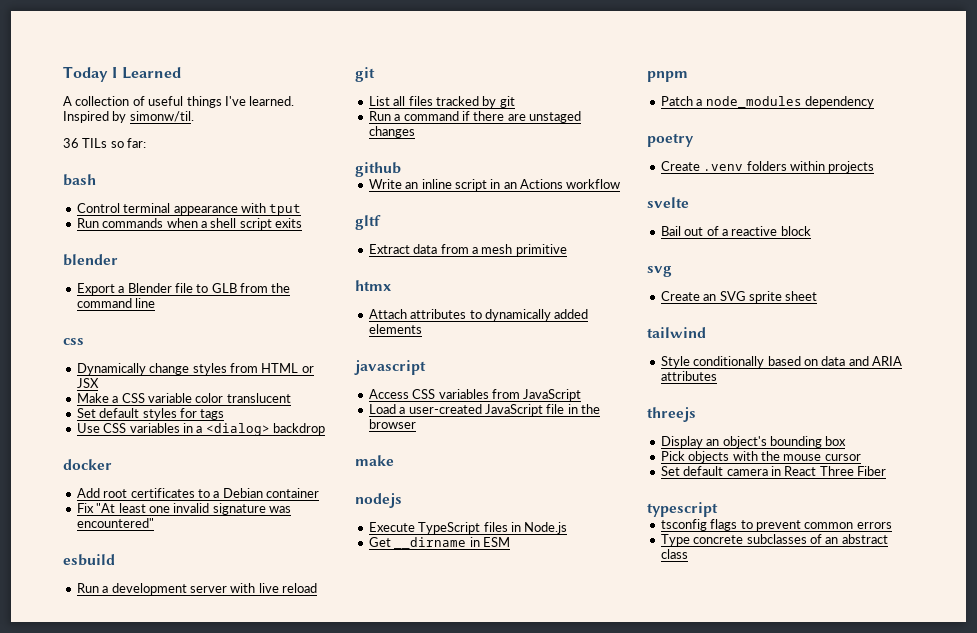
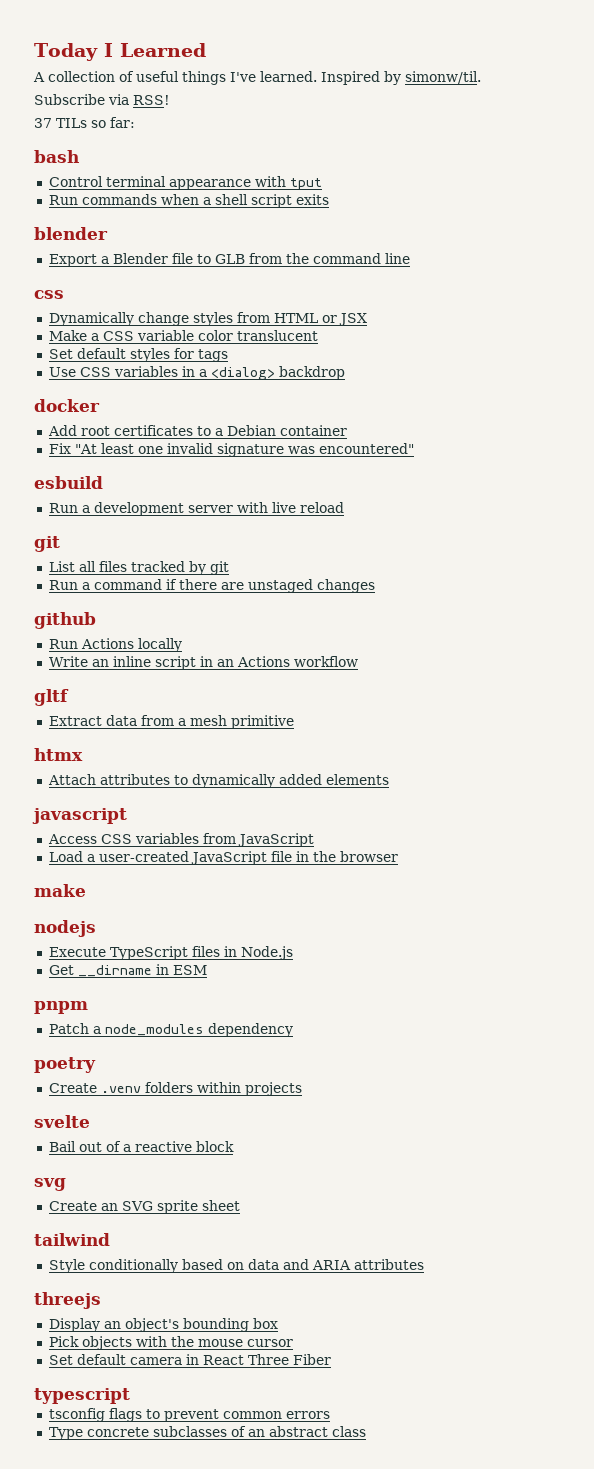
- 36 TILs so far:
+ Subscribe via RSS!
+ 37 TILs so far:
+ Run Actions locally

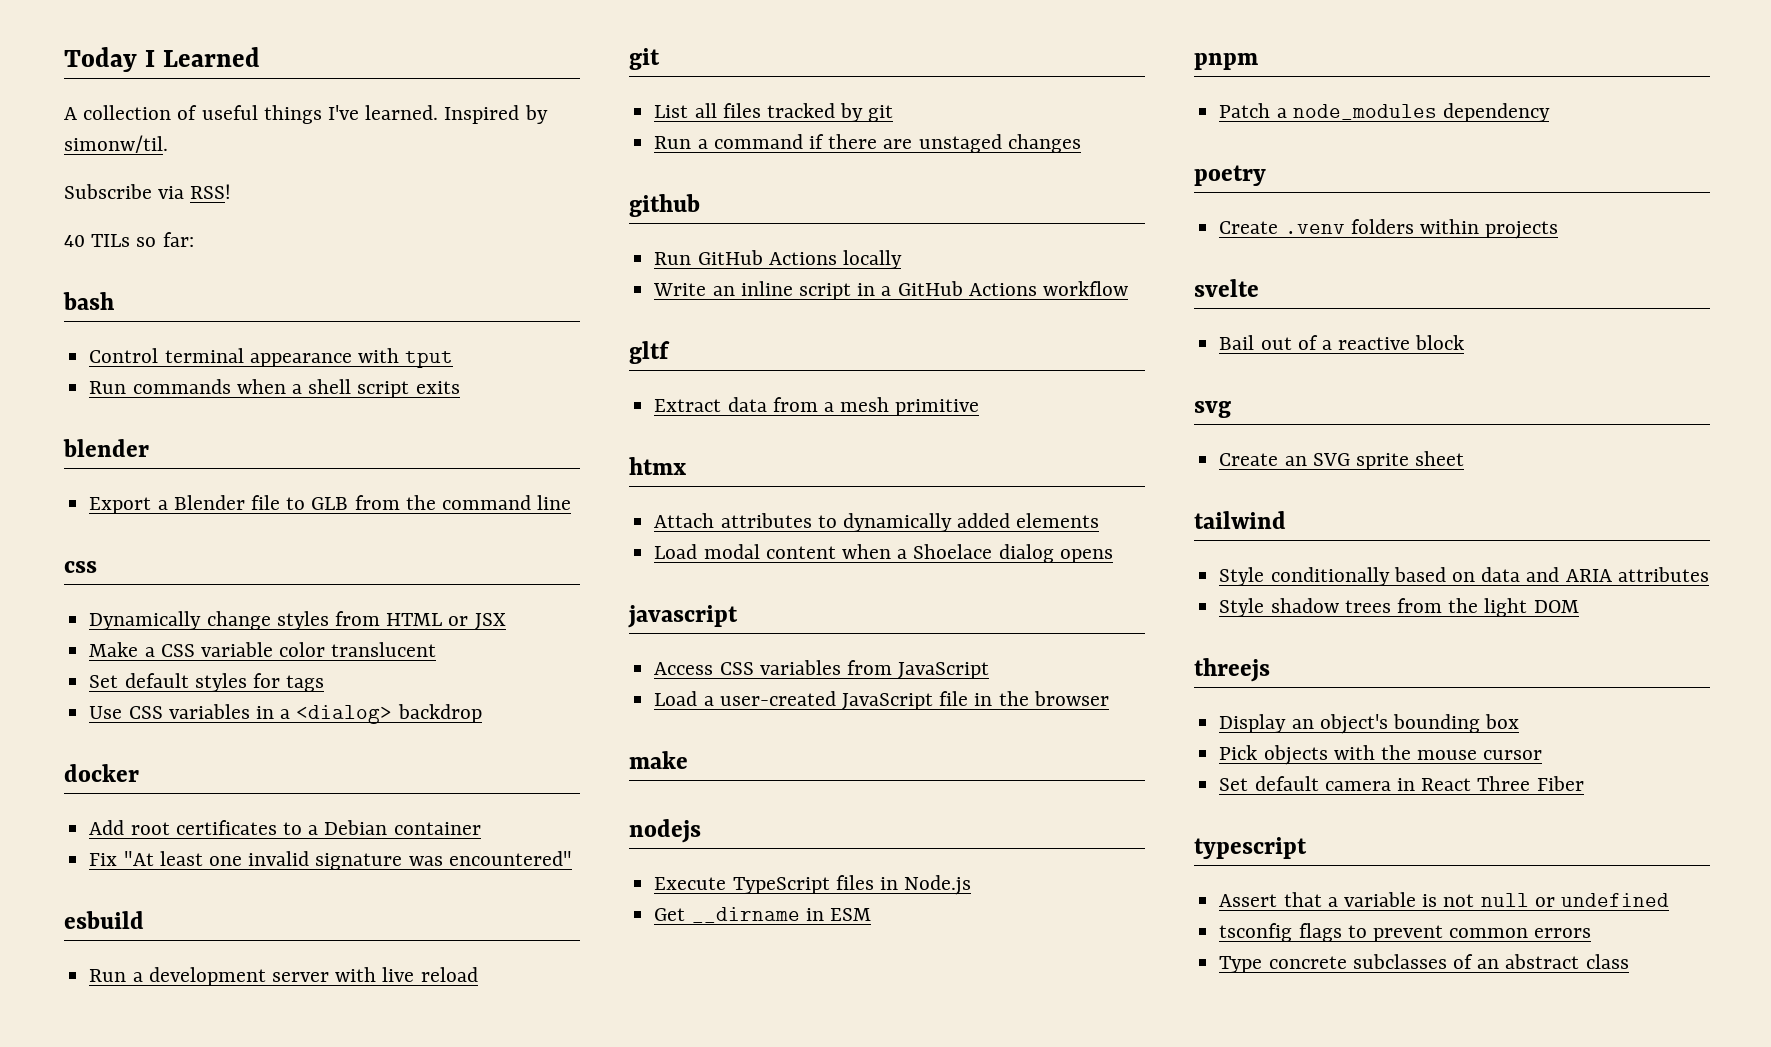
- 37 TILs so far:
+ 40 TILs so far:
- Run Actions locally
+ Run GitHub Actions locally
- Write an inline script in an Actions workflow
+ Write an inline script in a GitHub Actions workflow
+ Load modal content when a Shoelace dialog opens
+ Style shadow trees from the light DOM
+ Assert that a variable is not null or undefined

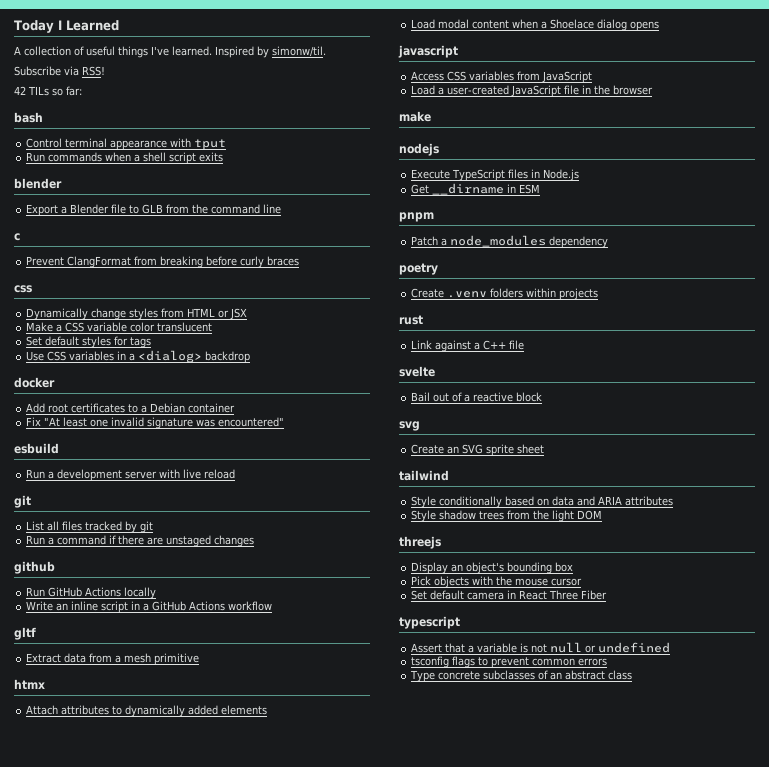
- 40 TILs so far:
+ 42 TILs so far:
+ c
+ Prevent ClangFormat from breaking before curly braces
+ rust
+ Link against a C++ file

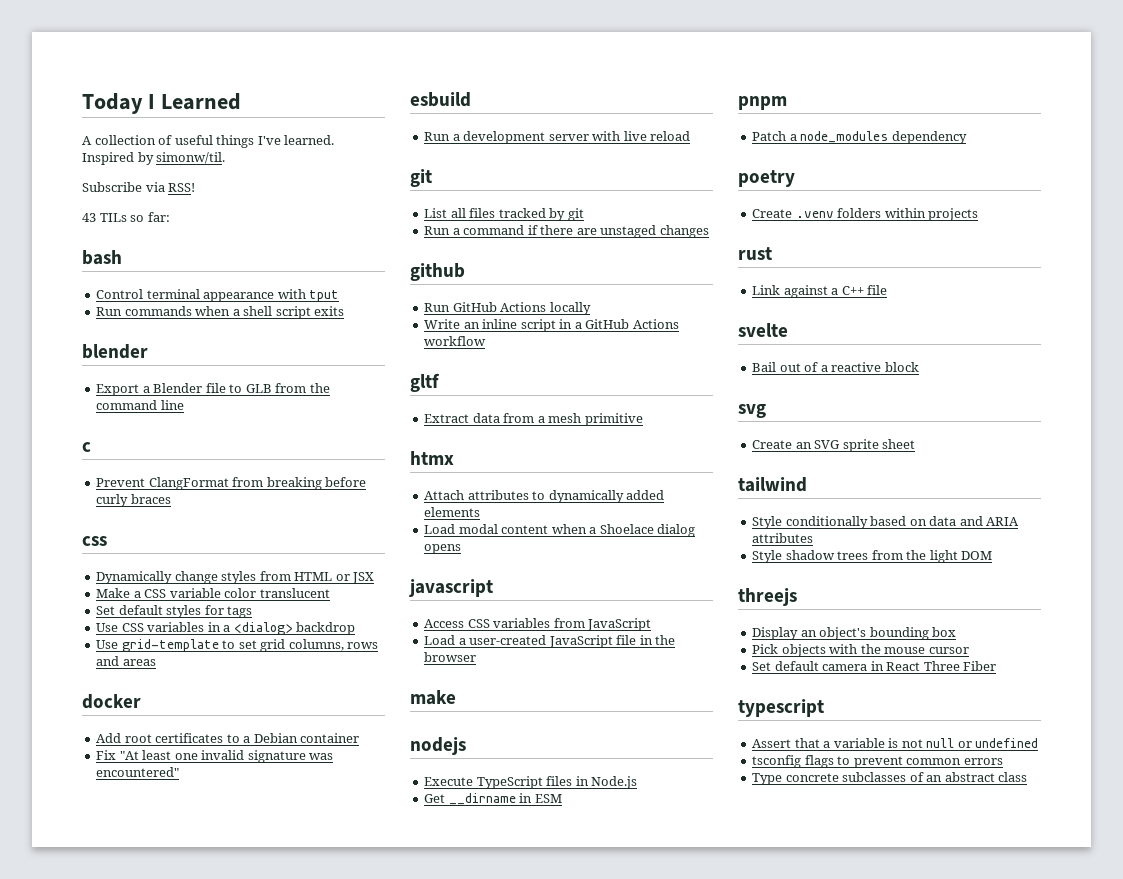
- 42 TILs so far:
+ 43 TILs so far:
+ Use grid-template to set grid columns, rows and areas

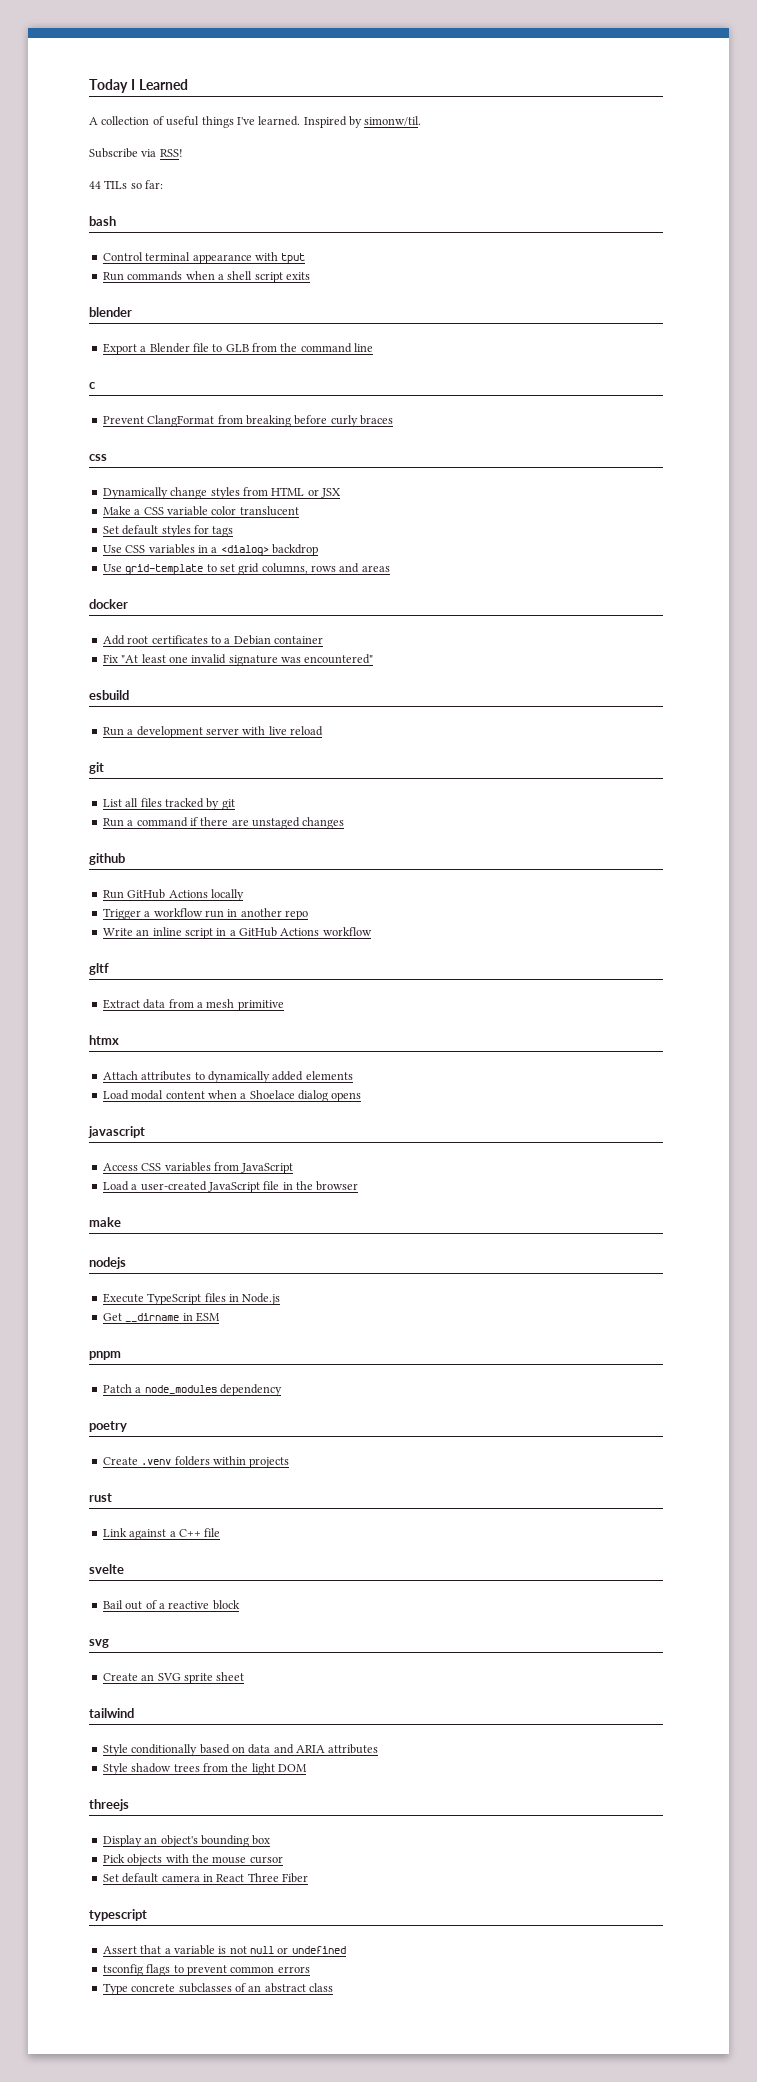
- 43 TILs so far:
+ 44 TILs so far:
+ Trigger a workflow run in another repo

